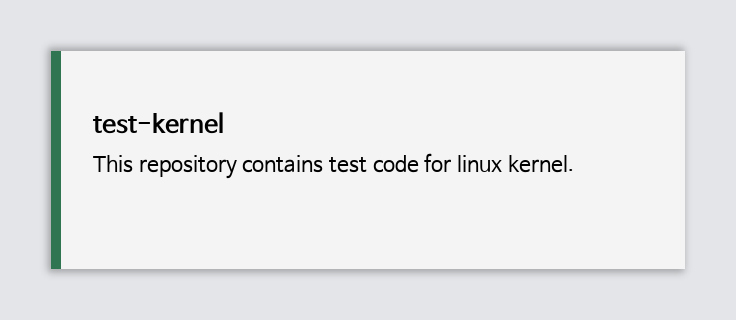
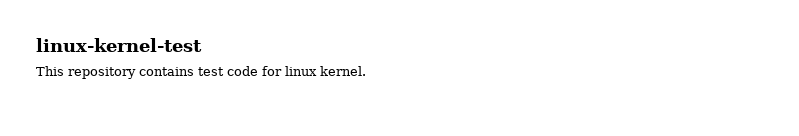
- test-kernel
+ linux-kernel-test

